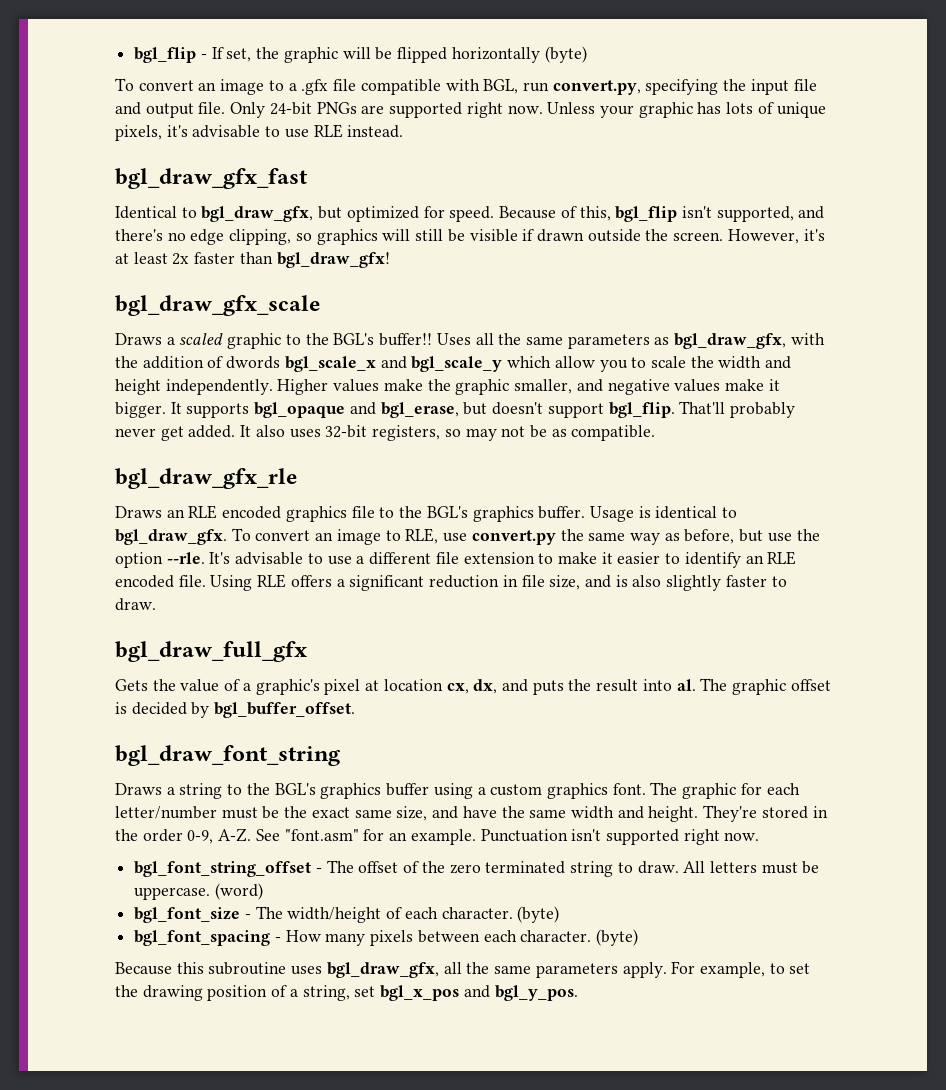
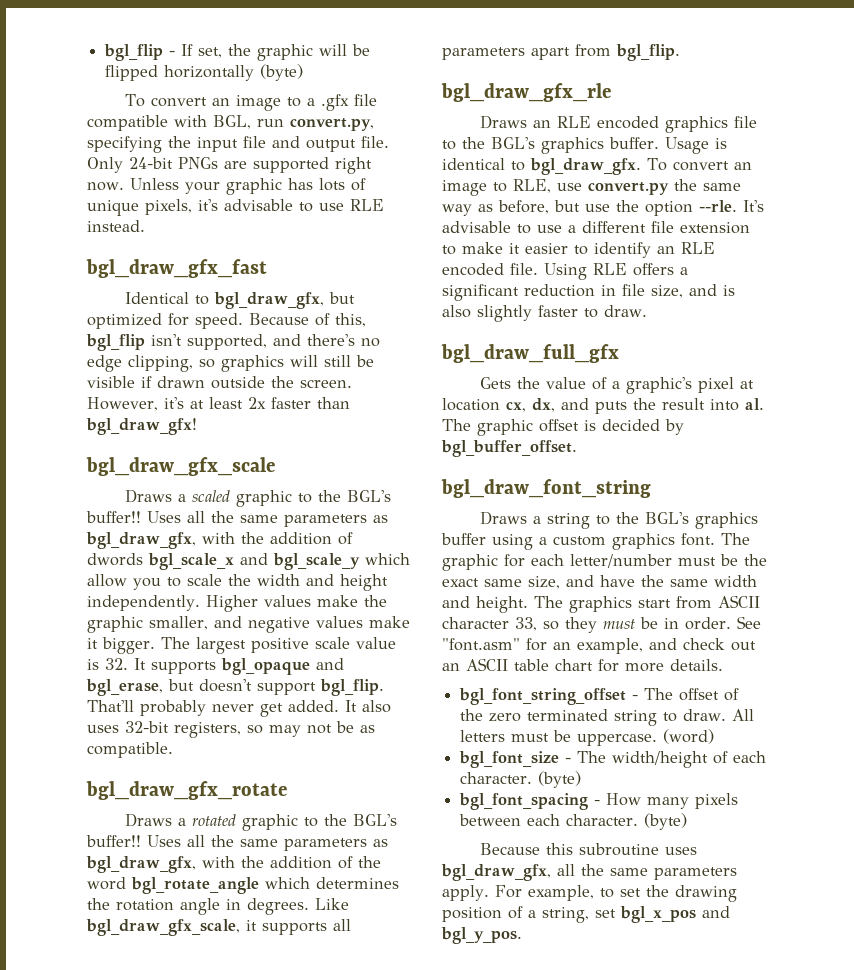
- It supports bgl_opaque and bgl_erase, but doesn't support bgl_flip.
+ The largest positive scale value is 32. It supports bgl_opaque and bgl_erase, but doesn't support bgl_flip.
+ bgl_draw_gfx_rotate
+ Draws a rotated graphic to the BGL's buffer!! Uses all the same parameters as bgl_draw_gfx, with the addition of the word bgl_rotate_angle which determines the rotation angle in degrees. Like bgl_draw_gfx_scale, it supports all parameters apart from bgl_flip.
- They're stored in the order 0-9, A-Z. See "font.asm" for an example. Punctuation isn't supported right now.
+ The graphics start from ASCII character 33, so they must be in order. See "font.asm" for an example, and check out an ASCII table chart for more details.

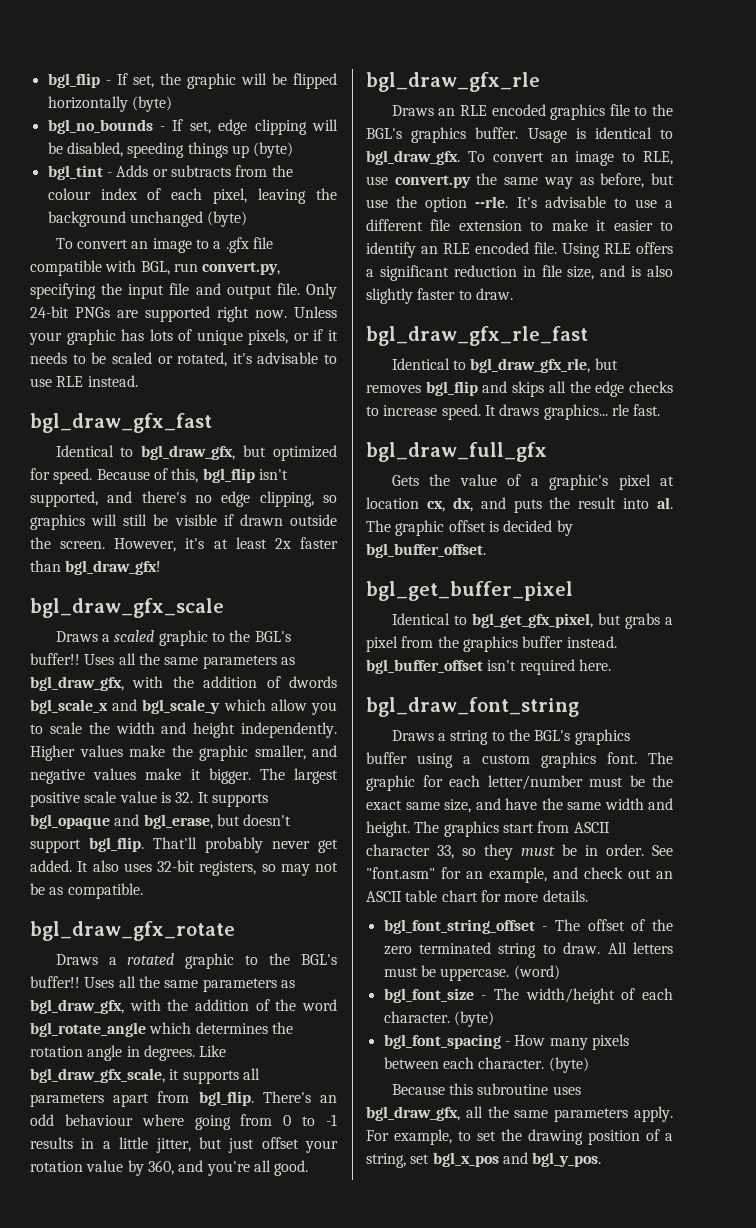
+ bgl_no_bounds - If set, edge clipping will be disabled, speeding things up (byte)
+ bgl_tint - Adds or subtracts from the colour index of each pixel, leaving the background unchanged (byte)
- Unless your graphic has lots of unique pixels, it's advisable to use RLE instead.
+ Unless your graphic has lots of unique pixels, or if it needs to be scaled or rotated, it's advisable to use RLE instead.
+ There's an odd behaviour where going from 0 to -1 results in a little jitter, but just offset your rotation value by 360, and you're all good.
+ bgl_draw_gfx_rle_fast
+ Identical to bgl_draw_gfx_rle, but removes bgl_flip and skips all the edge checks to increase speed. It draws graphics... rle fast.
+ bgl_get_buffer_pixel
+ Identical to bgl_get_gfx_pixel, but grabs a pixel from the graphics buffer instead. bgl_buffer_offset isn't required here.

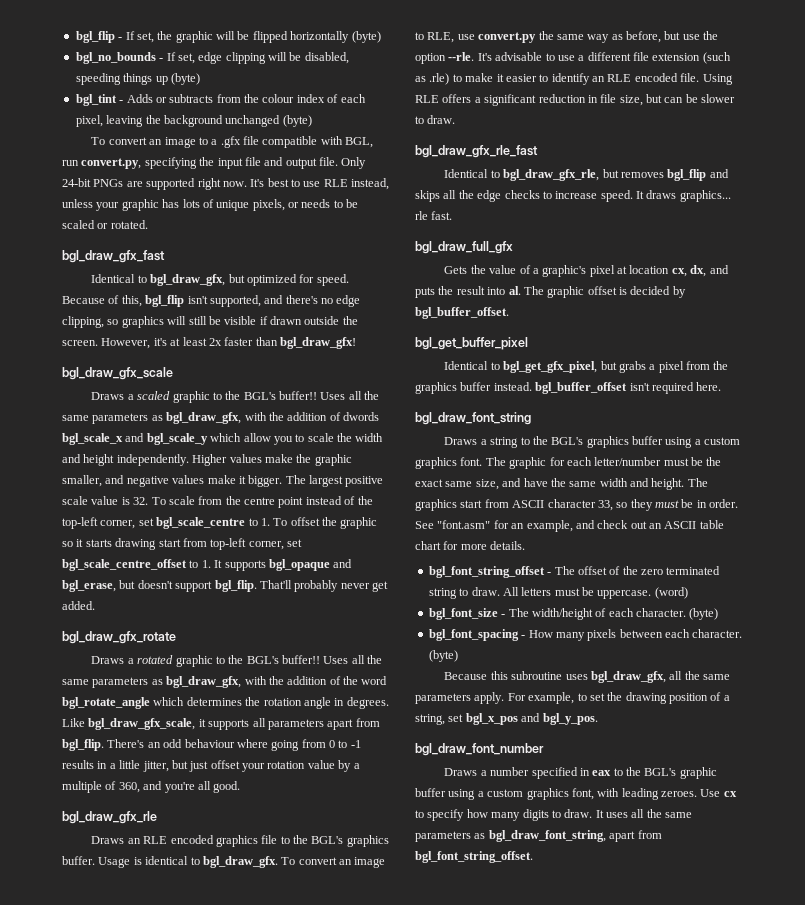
- Unless your graphic has lots of unique pixels, or if it needs to be scaled or rotated, it's advisable to use RLE instead.
+ It's best to use RLE instead, unless your graphic has lots of unique pixels, or needs to be scaled or rotated.
- The largest positive scale value is 32. It supports bgl_opaque and bgl_erase, but doesn't support bgl_flip.
+ The largest positive scale value is 32. To scale from the centre point instead of the top-left corner, set bgl_scale_centre to 1. To offset the graphic so it starts drawing start from top-left corner, set bgl_scale_centre_offset to 1. It supports bgl_opaque and bgl_erase, but doesn't support bgl_flip.
- It also uses 32-bit registers, so may not be as compatible.
- There's an odd behaviour where going from 0 to -1 results in a little jitter, but just offset your rotation value by 360, and you're all good.
+ There's an odd behaviour where going from 0 to -1 results in a little jitter, but just offset your rotation value by a multiple of 360, and you're all good.
- It's advisable to use a different file extension to make it easier to identify an RLE encoded file.
+ It's advisable to use a different file extension (such as .rle) to make it easier to identify an RLE encoded file.
- Using RLE offers a significant reduction in file size, and is also slightly faster to draw.
+ Using RLE offers a significant reduction in file size, but can be slower to draw.
+ bgl_draw_font_number
+ Draws a number specified in eax to the BGL's graphic buffer using a custom graphics font, with leading zeroes. Use cx to specify how many digits to draw. It uses all the same parameters as bgl_draw_font_string, apart from bgl_font_string_offset.

